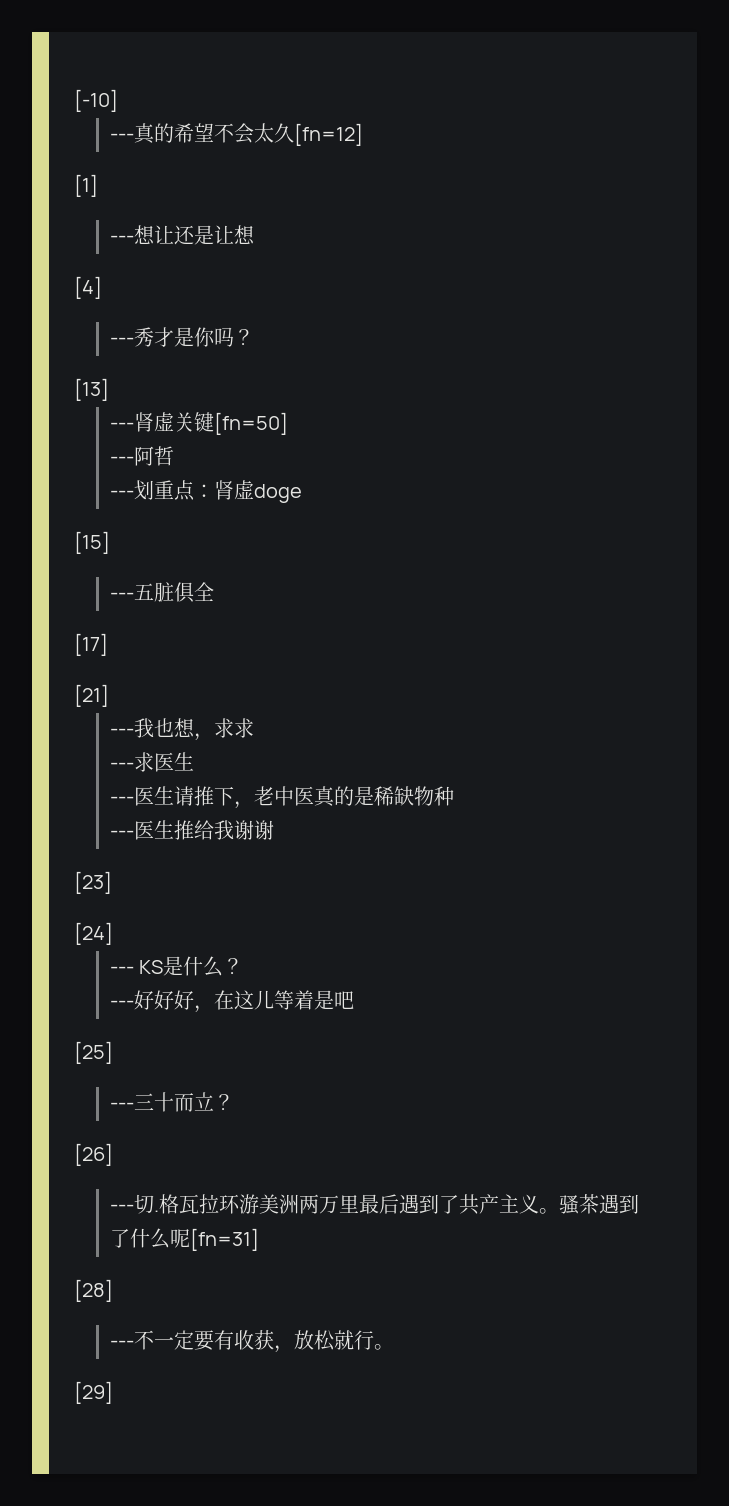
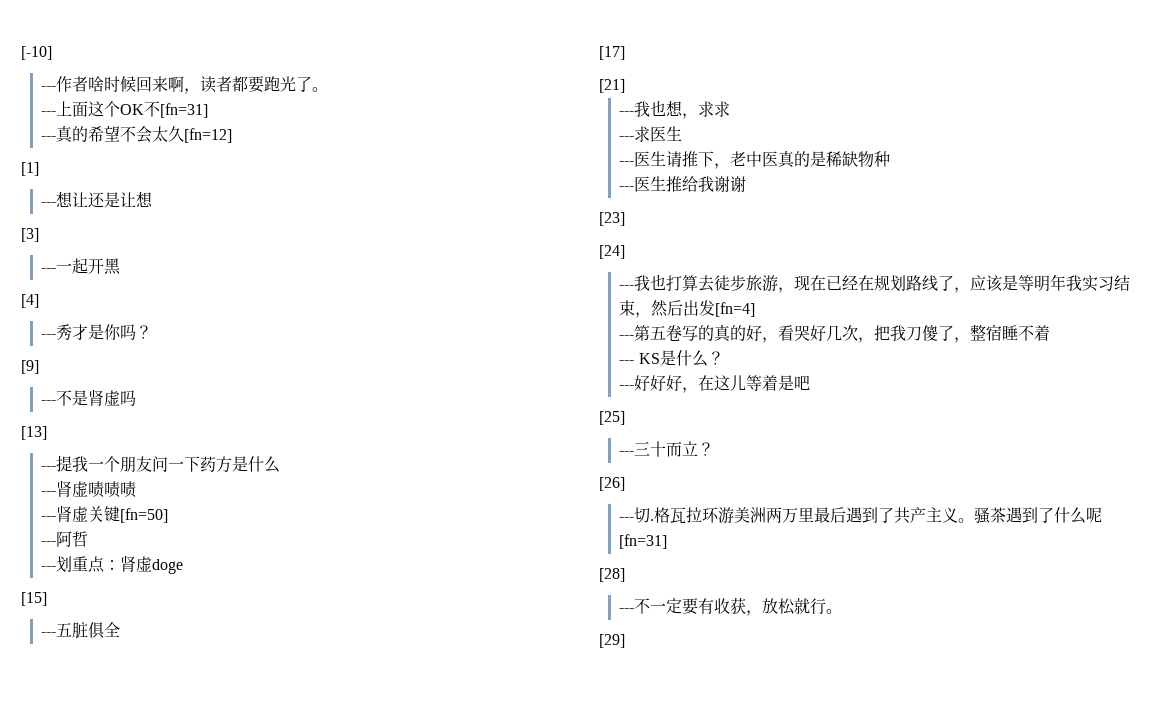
+ ---作者啥时候回来啊，读者都要跑光了。
+ ---上面这个OK不[fn=31]
+ [3]
+ ---一起开黑
+ [9]
+ ---不是肾虚吗
  [13]
+ ---提我一个朋友问一下药方是什么
+ ---肾虚啧啧啧
+ ---我也打算去徒步旅游，现在已经在规划路线了，应该是等明年我实习结束，然后出发[fn=4]
+ ---第五卷写的真的好，看哭好几次，把我刀傻了，整宿睡不着

